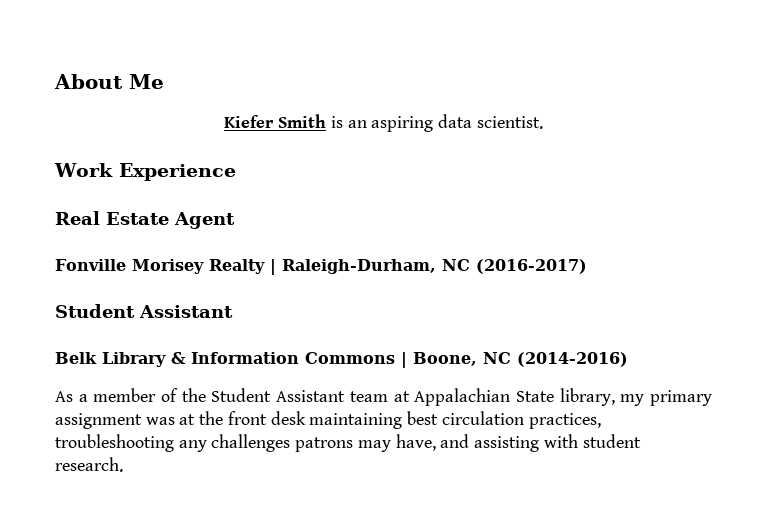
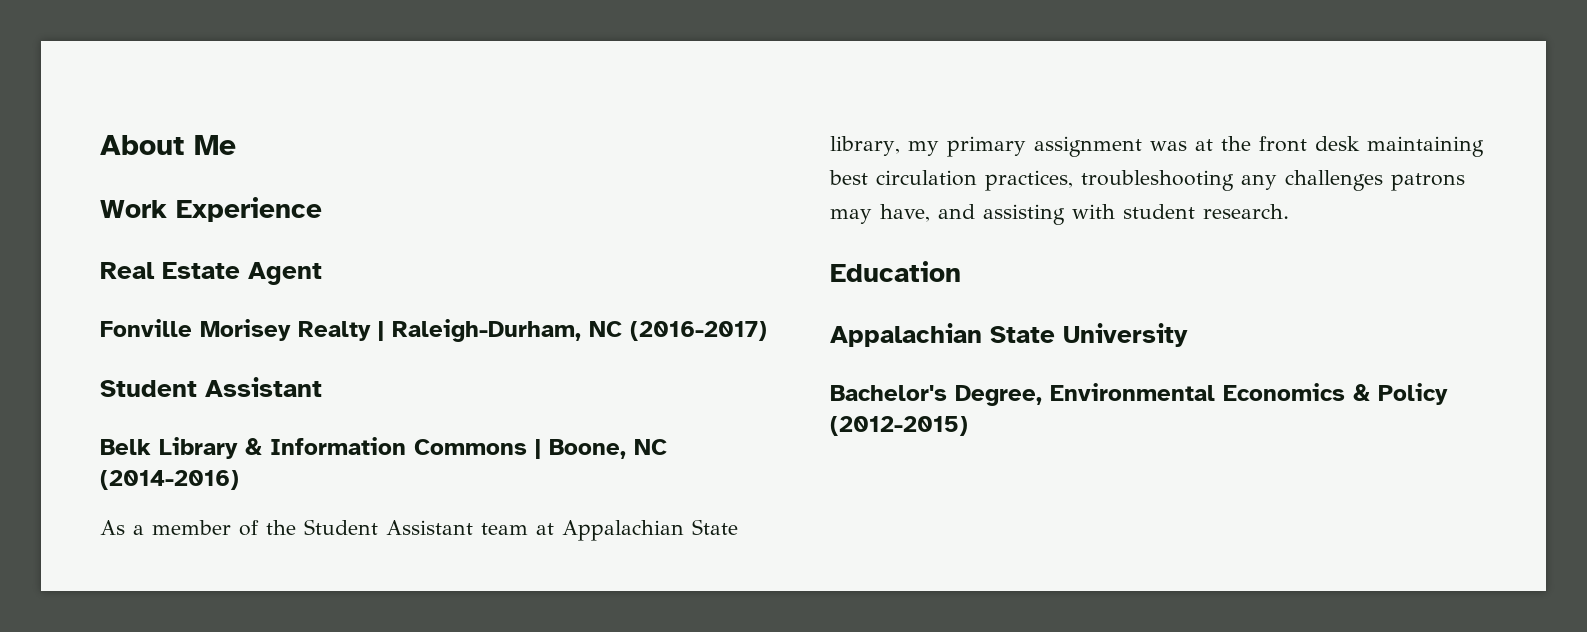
- Kiefer Smith is an aspiring data scientist.
+ Education
+ Appalachian State University
+ Bachelor's Degree, Environmental Economics & Policy (2012-2015)

